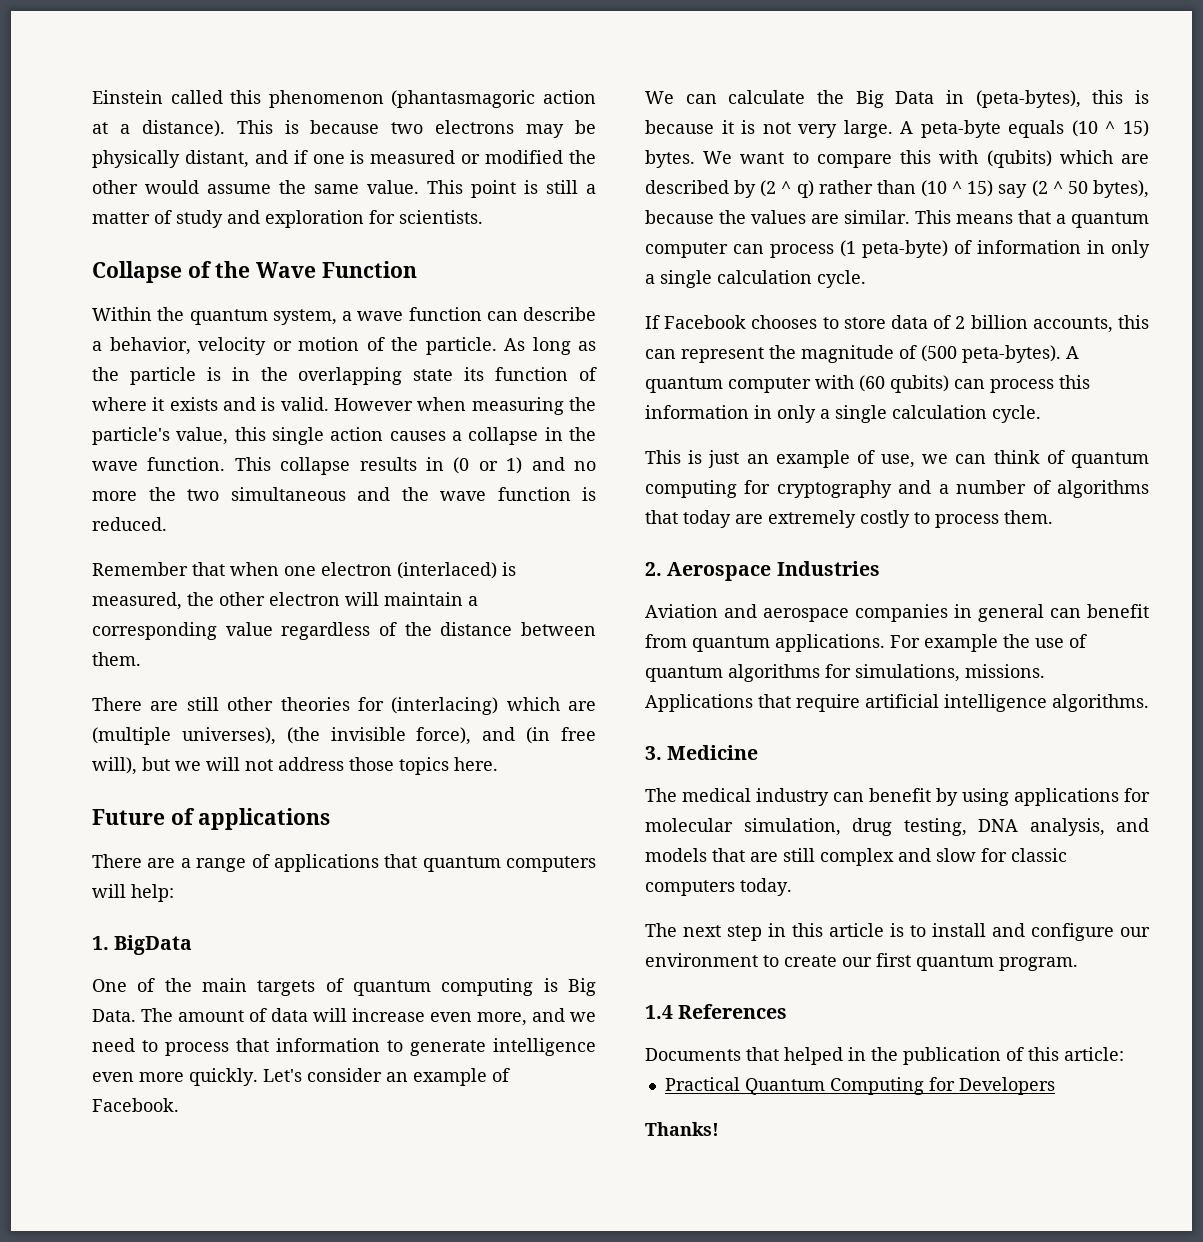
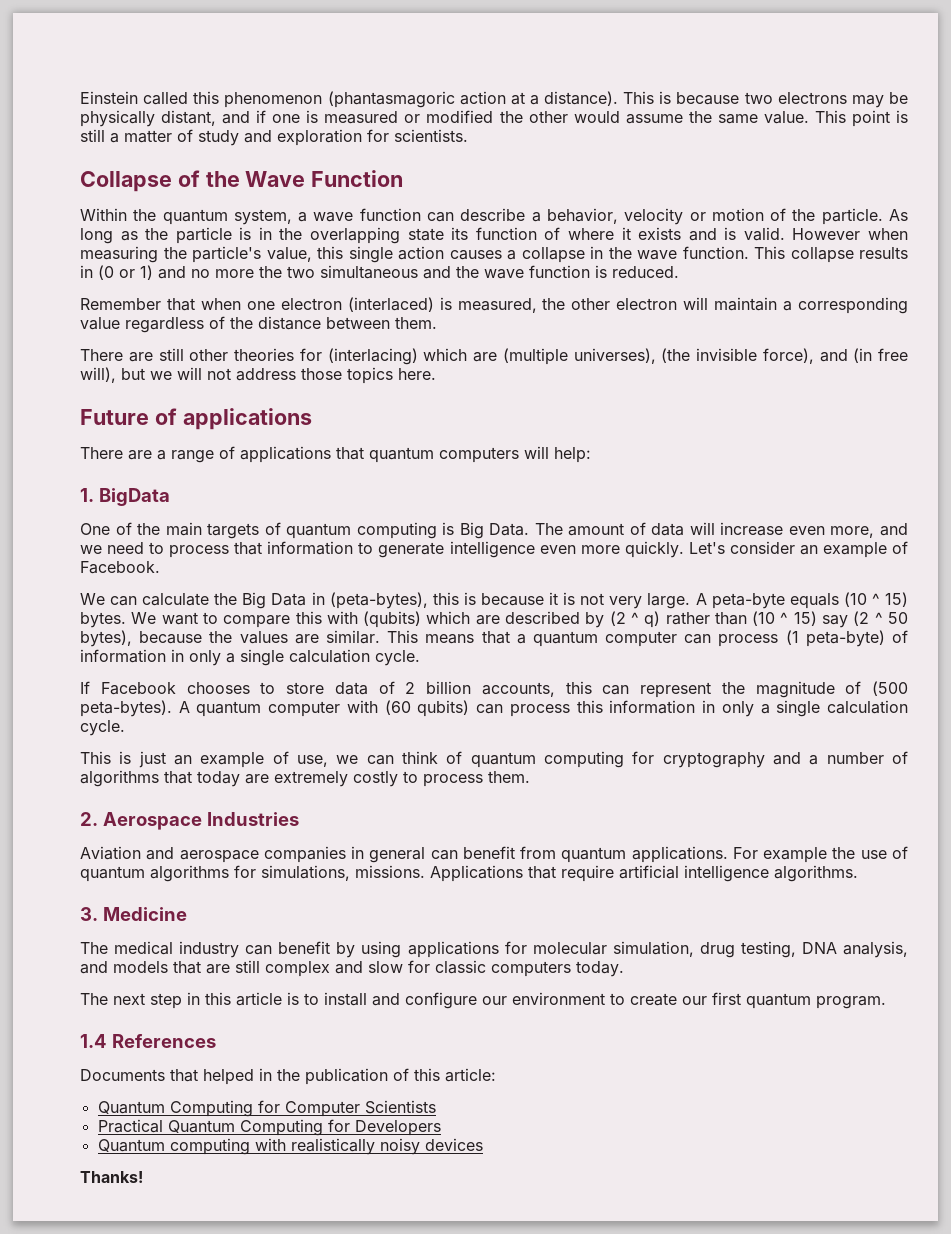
+ Quantum Computing for Computer Scientists
+ Quantum computing with realistically noisy devices

